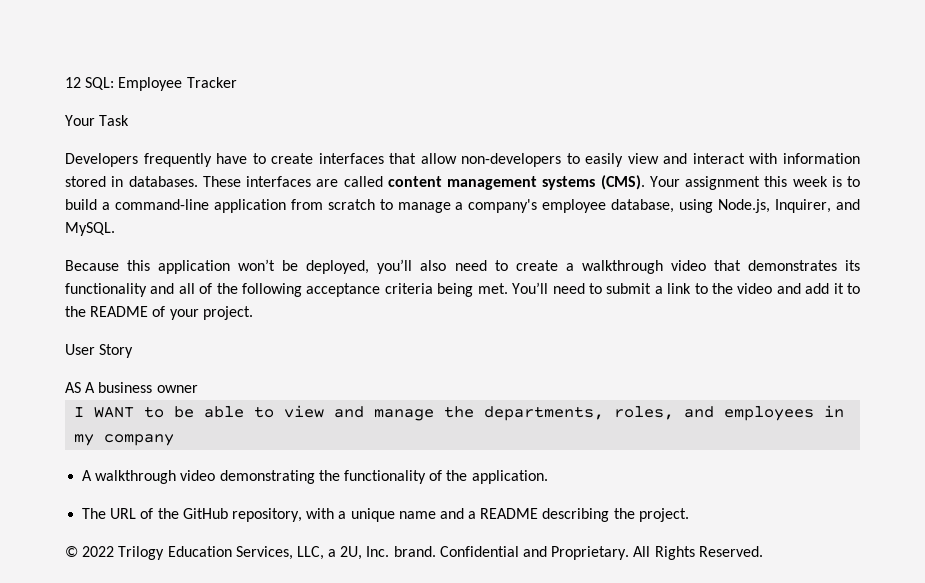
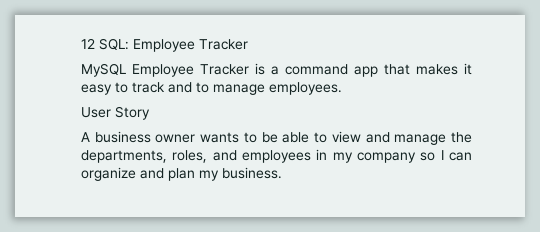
- Your Task
- Developers frequently have to create interfaces that allow non-developers to easily view and interact with information stored in databases. These interfaces are called content management systems (CMS). Your assignment this week is to build a command-line application from scratch to manage a company's employee database, using Node.js, Inquirer, and MySQL.
- Because this application won’t be deployed, you’ll also need to create a walkthrough video that demonstrates its functionality and all of the following acceptance criteria being met. You’ll need to submit a link to the video and add it to the README of your project.
+ MySQL Employee Tracker is a command app that makes it easy to track and to manage employees.
- AS A business owner
- I WANT to be able to view and manage the departments, roles, and employees in my company
- A walkthrough video demonstrating the functionality of the application.
- The URL of the GitHub repository, with a unique name and a README describing the project.
- © 2022 Trilogy Education Services, LLC, a 2U, Inc. brand. Confidential and Proprietary. All Rights Reserved.
+ A business owner wants to be able to view and manage the departments, roles, and employees in my company so I can organize and plan my business.

